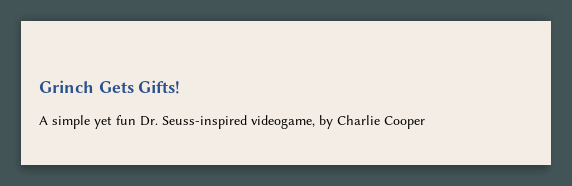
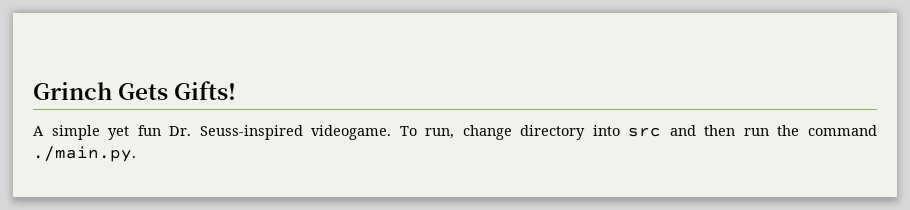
- A simple yet fun Dr. Seuss-inspired videogame, by Charlie Cooper
+ A simple yet fun Dr. Seuss-inspired videogame. To run, change directory into src and then run the command ./main.py.

